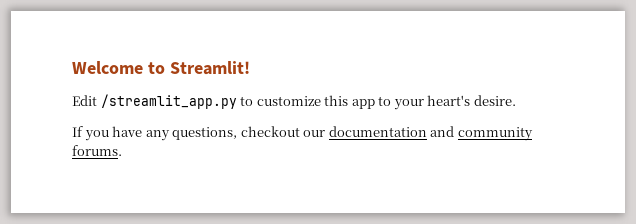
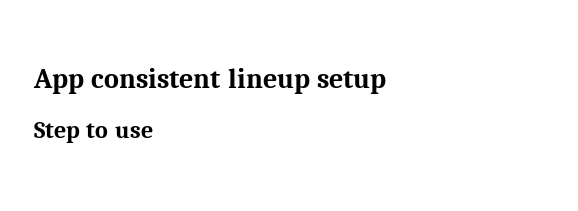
- Welcome to Streamlit!
- Edit /streamlit_app.py to customize this app to your heart's desire.
- If you have any questions, checkout our documentation and community forums.
+ App consistent lineup setup
+ Step to use

